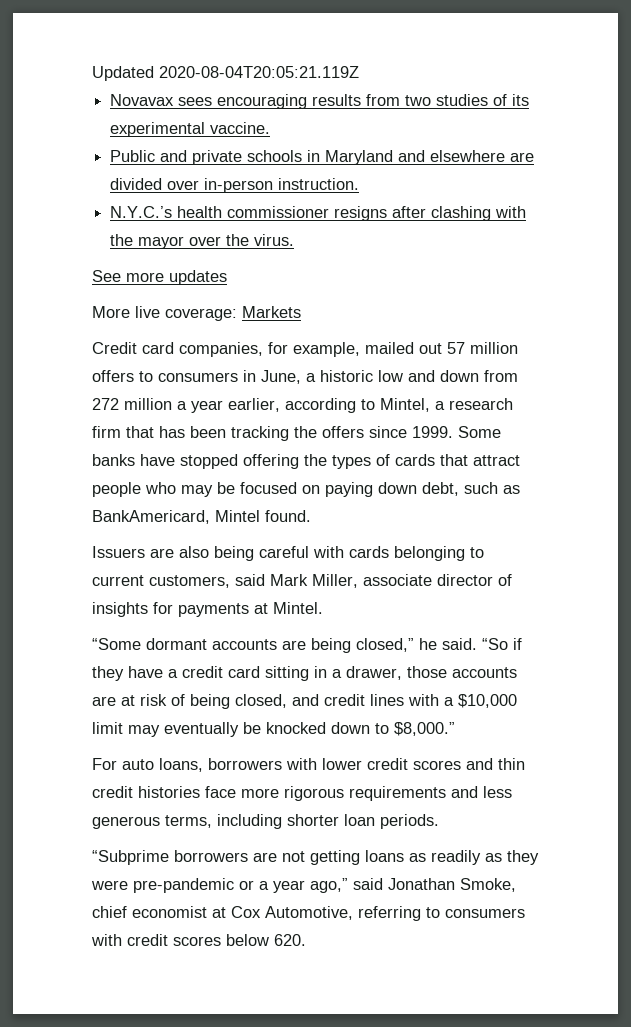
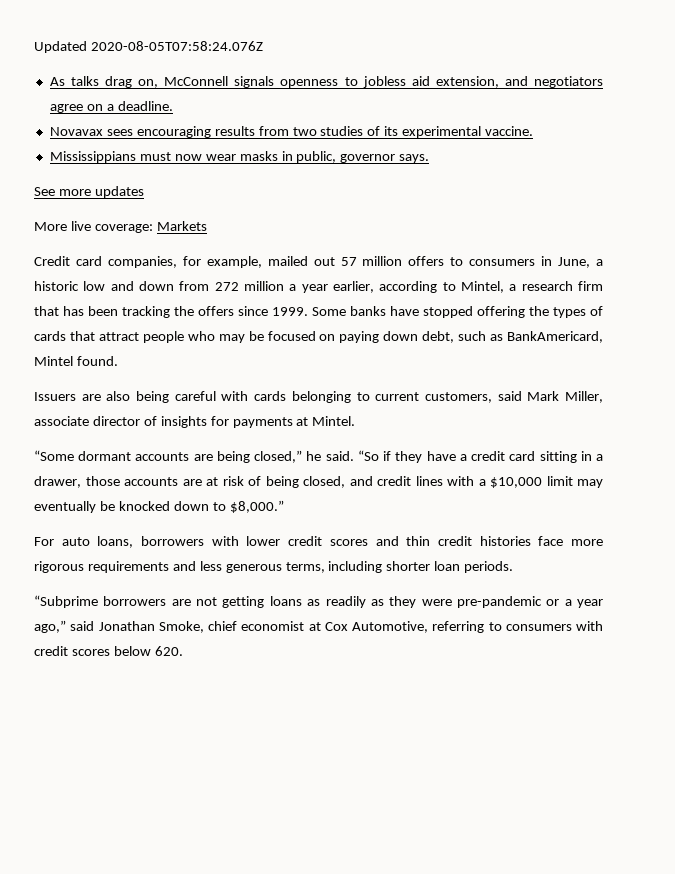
- Updated 2020-08-04T20:05:21.119Z
+ Updated 2020-08-05T07:58:24.076Z
+ As talks drag on, McConnell signals openness to jobless aid extension, and negotiators agree on a deadline.
- Public and private schools in Maryland and elsewhere are divided over in-person instruction.
- N.Y.C.’s health commissioner resigns after clashing with the mayor over the virus.
+ Mississippians must now wear masks in public, governor says.

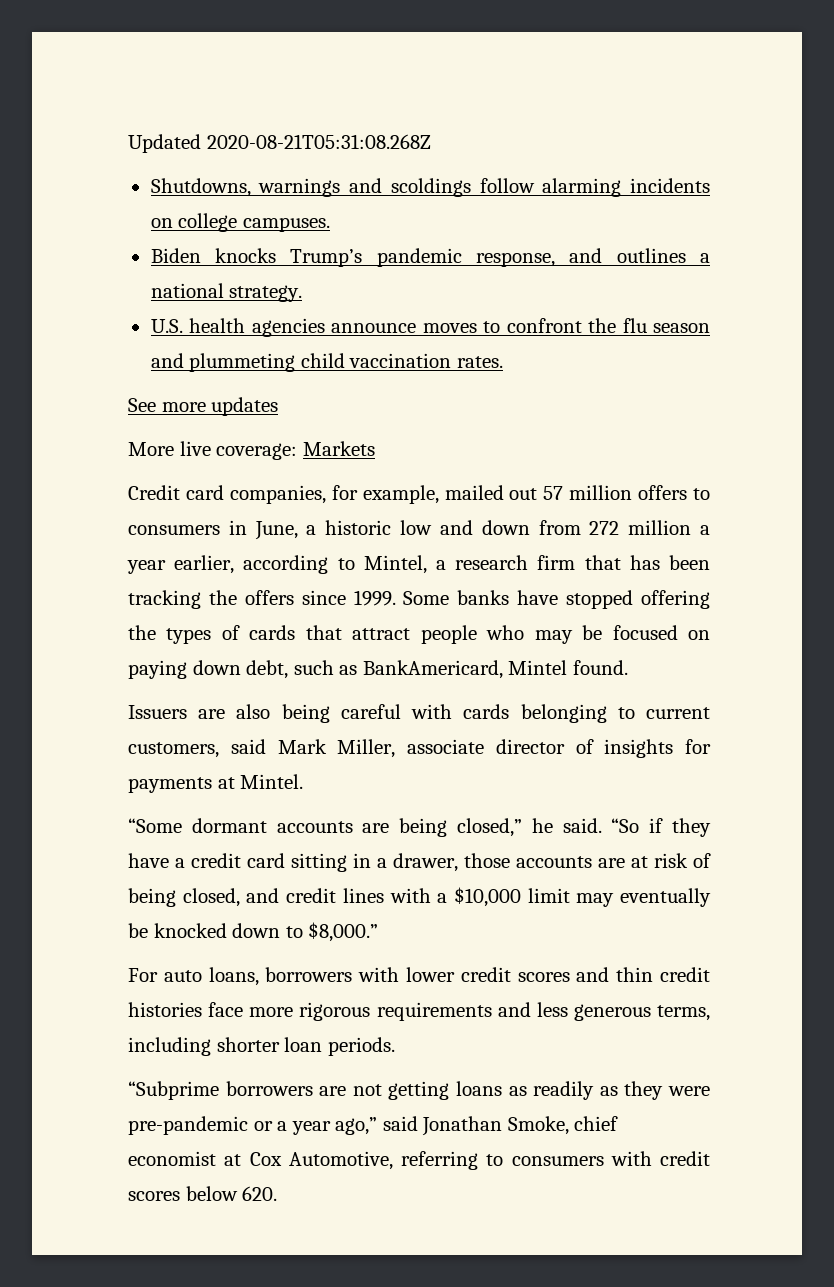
- Updated 2020-08-05T07:58:24.076Z
- As talks drag on, McConnell signals openness to jobless aid extension, and negotiators agree on a deadline.
- Novavax sees encouraging results from two studies of its experimental vaccine.
- Mississippians must now wear masks in public, governor says.
+ Updated 2020-08-21T05:31:08.268Z
+ Shutdowns, warnings and scoldings follow alarming incidents on college campuses.
+ Biden knocks Trump’s pandemic response, and outlines a national strategy.
+ U.S. health agencies announce moves to confront the flu season and plummeting child vaccination rates.

